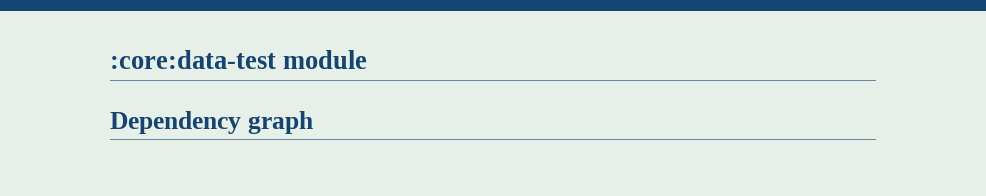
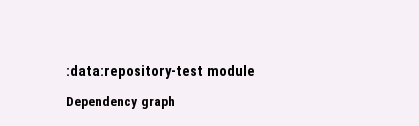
- :core:data-test module
+ :data:repository-test module

